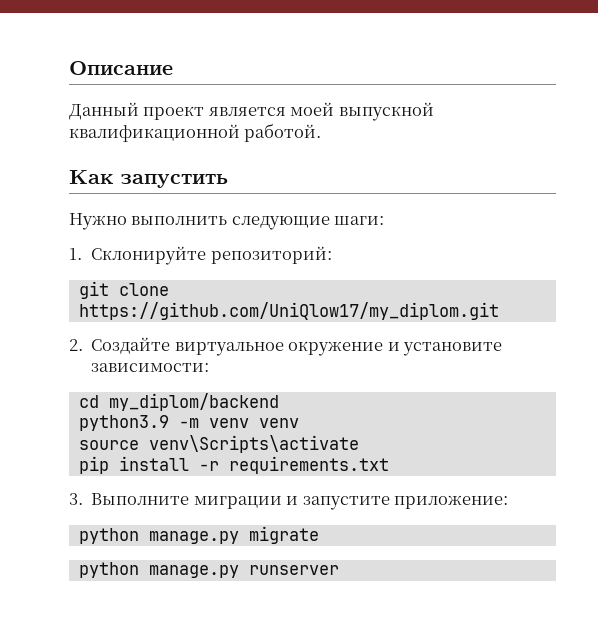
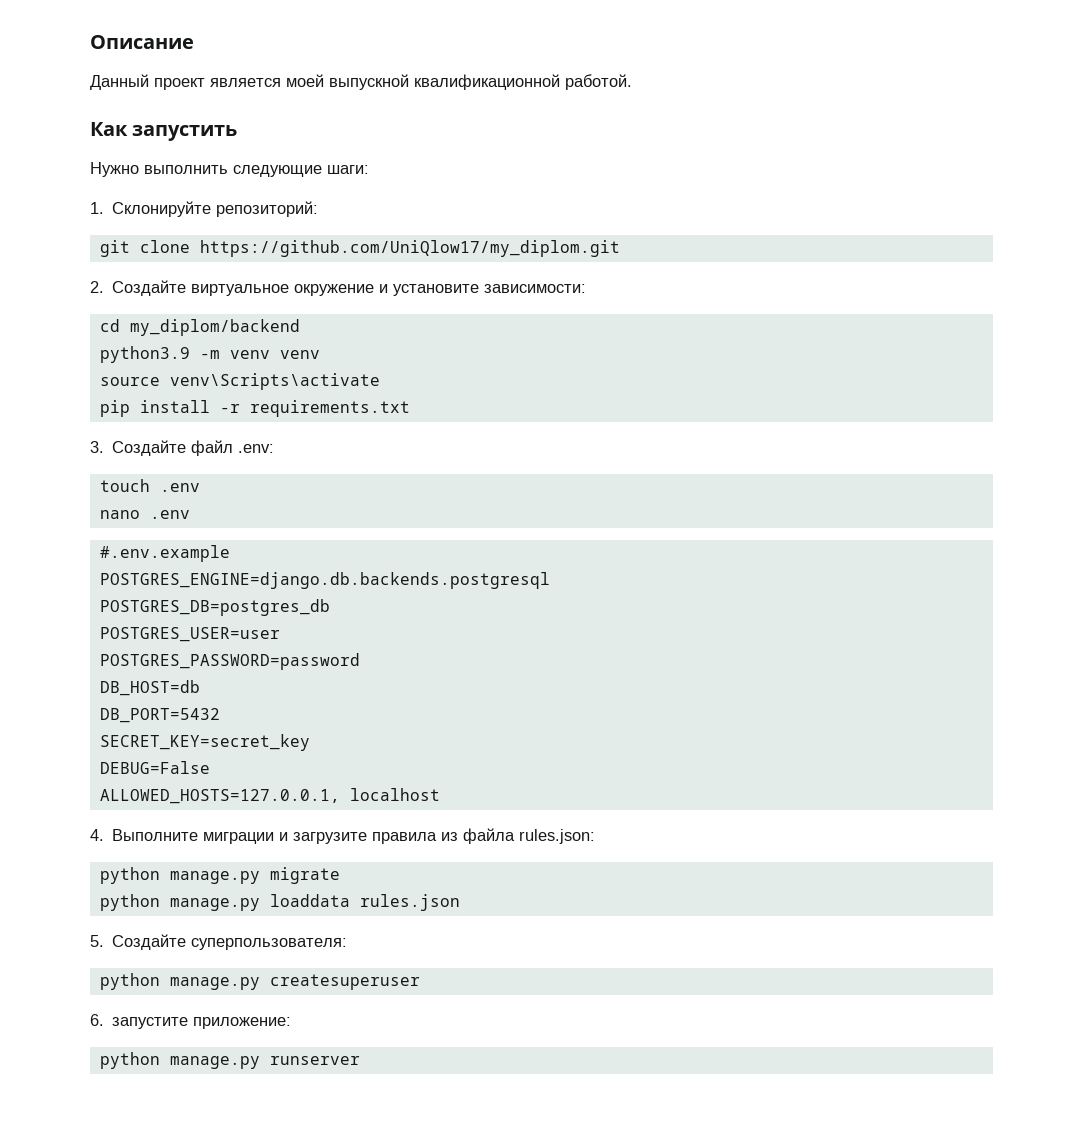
- 3. Выполните миграции и запустите приложение:
+ 3. Создайте файл .env:
+ touch .env
+ nano .env
+ #.env.example
+ POSTGRES_ENGINE=django.db.backends.postgresql
+ POSTGRES_DB=postgres_db
+ POSTGRES_USER=user
+ POSTGRES_PASSWORD=password
+ DB_HOST=db
+ DB_PORT=5432
+ SECRET_KEY=secret_key
+ DEBUG=False
+ ALLOWED_HOSTS=127.0.0.1, localhost
+ 4. Выполните миграции и загрузите правила из файла rules.json:
  python manage.py migrate
+ python manage.py loaddata rules.json
+ 5. Создайте суперпользователя:
+ python manage.py createsuperuser
+ 6. запустите приложение:

